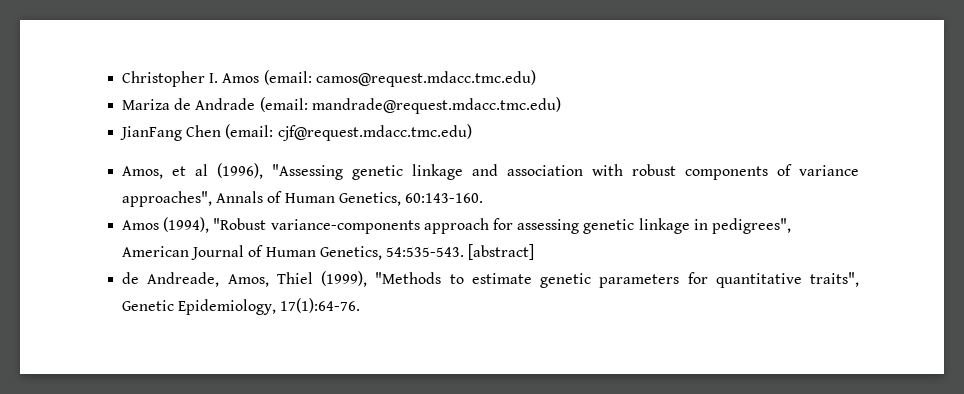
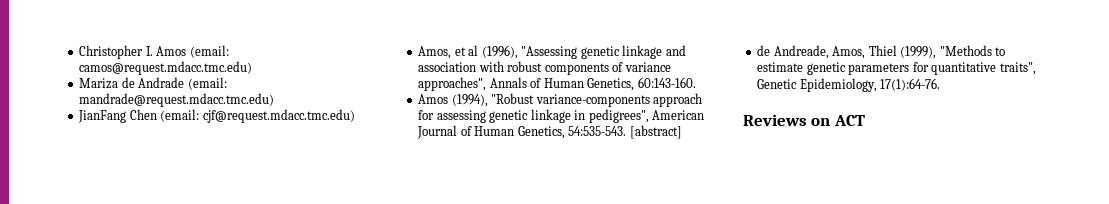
+ Reviews on ACT

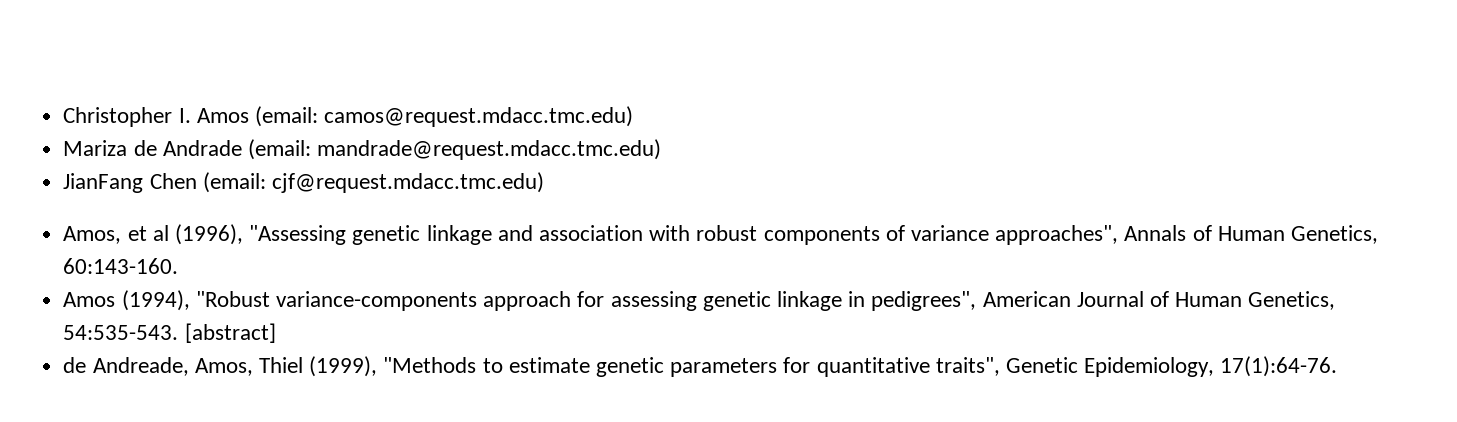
- Reviews on ACT

